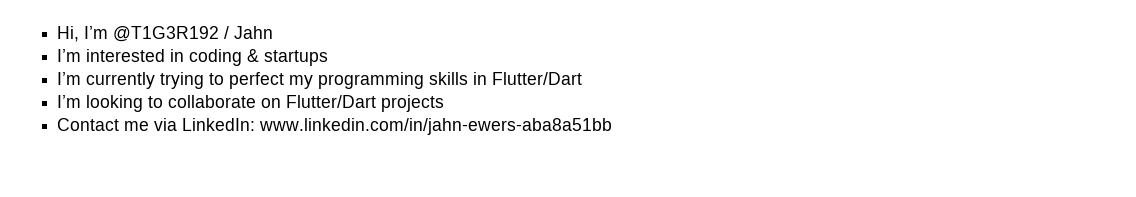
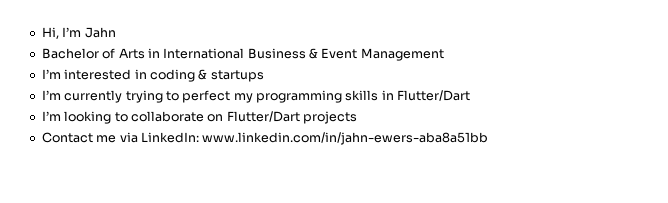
- Hi, I’m @T1G3R192 / Jahn
+ Hi, I’m Jahn
+ Bachelor of Arts in International Business & Event Management

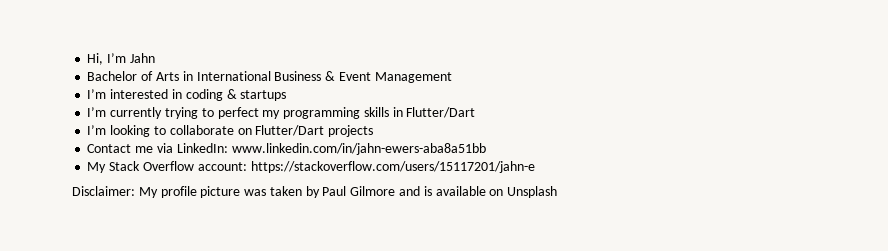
+ My Stack Overflow account: https://stackoverflow.com/users/15117201/jahn-e
+ Disclaimer: My profile picture was taken by Paul Gilmore and is available on Unsplash

